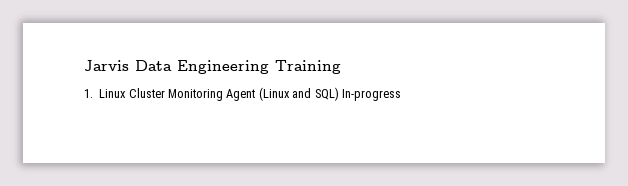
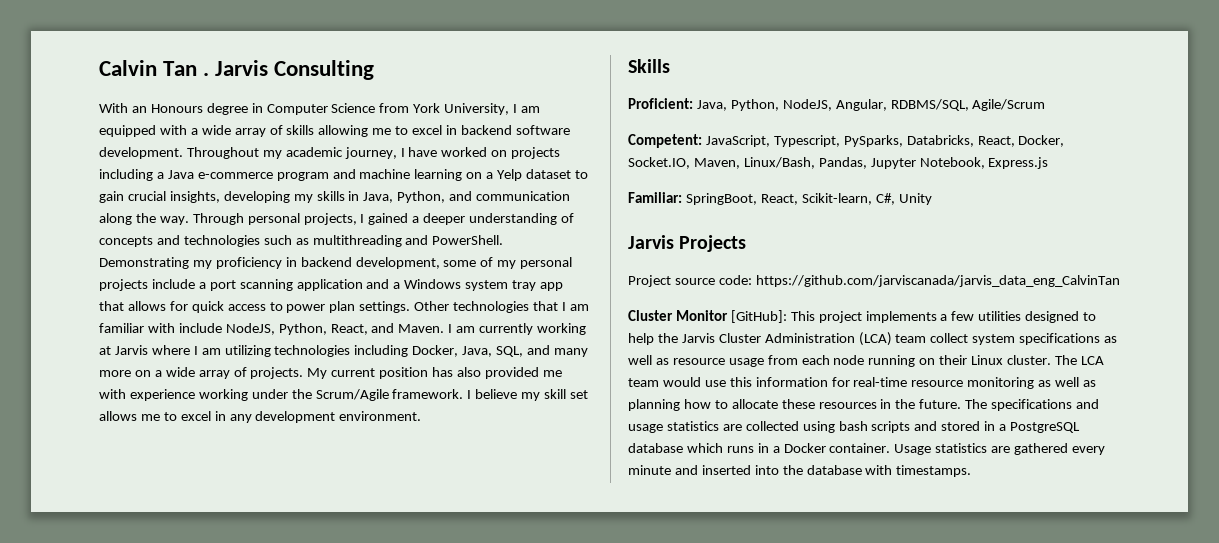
- Jarvis Data Engineering Training
- 1. Linux Cluster Monitoring Agent (Linux and SQL) In-progress
+ Calvin Tan . Jarvis Consulting
+ With an Honours degree in Computer Science from York University, I am equipped with a wide array of skills allowing me to excel in backend software development. Throughout my academic journey, I have worked on projects including a Java e-commerce program and machine learning on a Yelp dataset to gain crucial insights, developing my skills in Java, Python, and communication along the way. Through personal projects, I gained a deeper understanding of concepts and technologies such as multithreading and PowerShell. Demonstrating my proficiency in backend development, some of my personal projects include a port scanning application and a Windows system tray app that allows for quick access to power plan settings. Other technologies that I am familiar with include NodeJS, Python, React, and Maven. I am currently working at Jarvis where I am utilizing technologies including Docker, Java, SQL, and many more on a wide array of projects. My current position has also provided me with experience working under the Scrum/Agile framework. I believe my skill set allows me to excel in any development environment.
+ Skills
+ Proficient: Java, Python, NodeJS, Angular, RDBMS/SQL, Agile/Scrum
+ Competent: JavaScript, Typescript, PySparks, Databricks, React, Docker, Socket.IO, Maven, Linux/Bash, Pandas, Jupyter Notebook, Express.js
+ Familiar: SpringBoot, React, Scikit-learn, C#, Unity
+ Jarvis Projects
+ Project source code: https://github.com/jarviscanada/jarvis_data_eng_CalvinTan
+ Cluster Monitor [GitHub]: This project implements a few utilities designed to help the Jarvis Cluster Administration (LCA) team collect system specifications as well as resource usage from each node running on their Linux cluster. The LCA team would use this information for real-time resource monitoring as well as planning how to allocate these resources in the future. The specifications and usage statistics are collected using bash scripts and stored in a PostgreSQL database which runs in a Docker container. Usage statistics are gathered every minute and inserted into the database with timestamps.

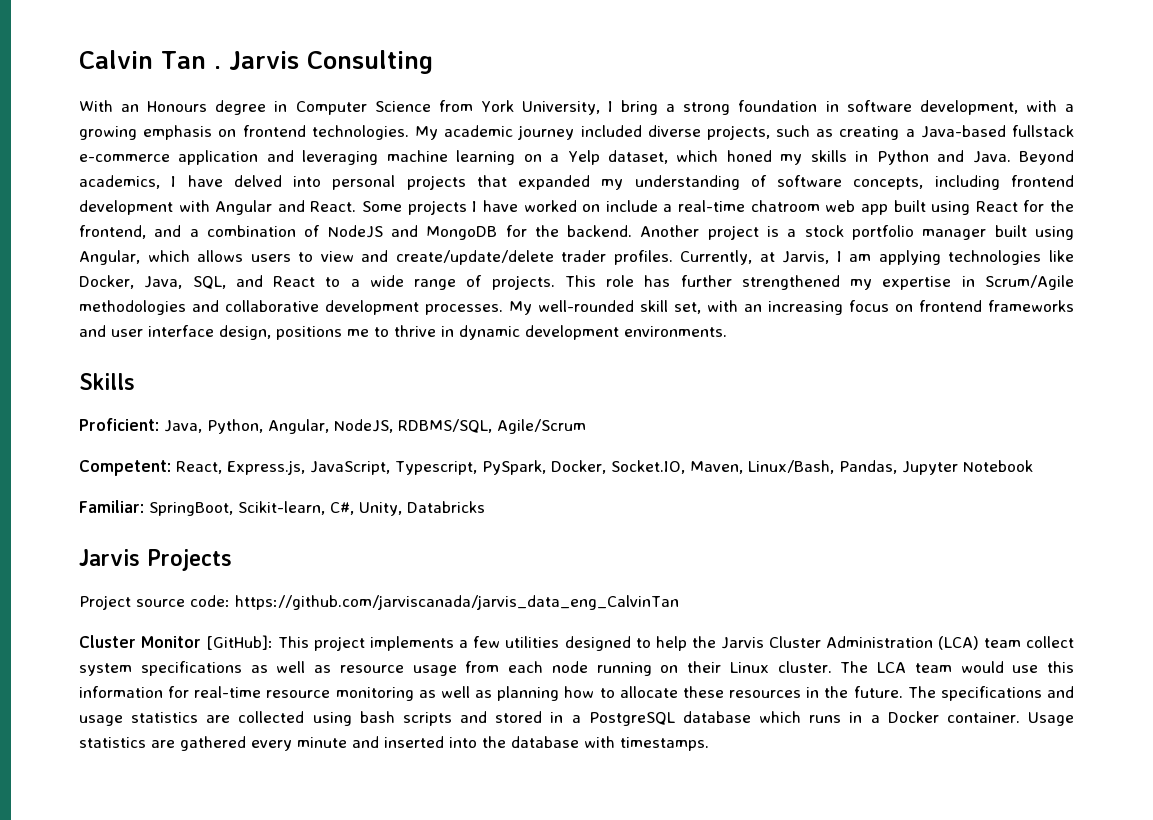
- With an Honours degree in Computer Science from York University, I am equipped with a wide array of skills allowing me to excel in backend software development. Throughout my academic journey, I have worked on projects including a Java e-commerce program and machine learning on a Yelp dataset to gain crucial insights, developing my skills in Java, Python, and communication along the way. Through personal projects, I gained a deeper understanding of concepts and technologies such as multithreading and PowerShell. Demonstrating my proficiency in backend development, some of my personal projects include a port scanning application and a Windows system tray app that allows for quick access to power plan settings. Other technologies that I am familiar with include NodeJS, Python, React, and Maven. I am currently working at Jarvis where I am utilizing technologies including Docker, Java, SQL, and many more on a wide array of projects.
+ With an Honours degree in Computer Science from York University, I bring a strong foundation in software development, with a growing emphasis on frontend technologies. My academic journey included diverse projects, such as creating a Java-based fullstack e-commerce application and leveraging machine learning on a Yelp dataset, which honed my skills in Python and Java. Beyond academics, I have delved into personal projects that expanded my understanding of software concepts, including frontend development with Angular and React. Some projects I have worked on include a real-time chatroom web app built using React for the frontend, and a combination of NodeJS and MongoDB for the backend. Another project is a stock portfolio manager built using Angular, which allows users to view and create/update/delete trader profiles. Currently, at Jarvis, I am applying technologies like Docker, Java, SQL, and React to a wide range of projects.
- My current position has also provided me with experience working under the Scrum/Agile framework. I believe my skill set allows me to excel in any development environment.
+ This role has further strengthened my expertise in Scrum/Agile methodologies and collaborative development processes. My well-rounded skill set, with an increasing focus on frontend frameworks and user interface design, positions me to thrive in dynamic development environments.
- Proficient: Java, Python, NodeJS, Angular, RDBMS/SQL, Agile/Scrum
+ Proficient: Java, Python, Angular, NodeJS, RDBMS/SQL, Agile/Scrum
- Competent: JavaScript, Typescript, PySparks, Databricks, React, Docker, Socket.IO, Maven, Linux/Bash, Pandas, Jupyter Notebook, Express.js
+ Competent: React, Express.js, JavaScript, Typescript, PySpark, Docker, Socket.IO, Maven, Linux/Bash, Pandas, Jupyter Notebook
- Familiar: SpringBoot, React, Scikit-learn, C#, Unity
+ Familiar: SpringBoot, Scikit-learn, C#, Unity, Databricks

